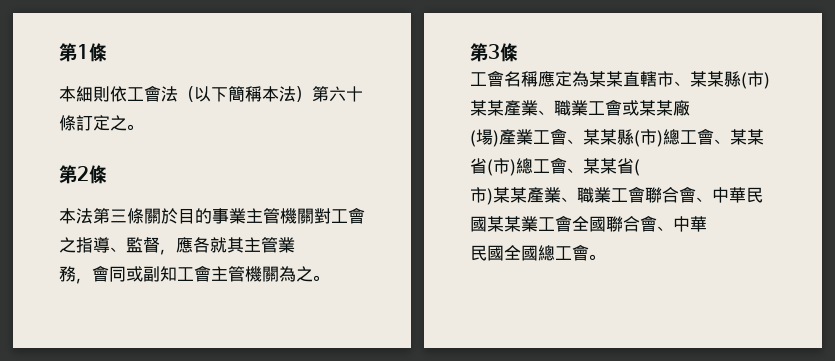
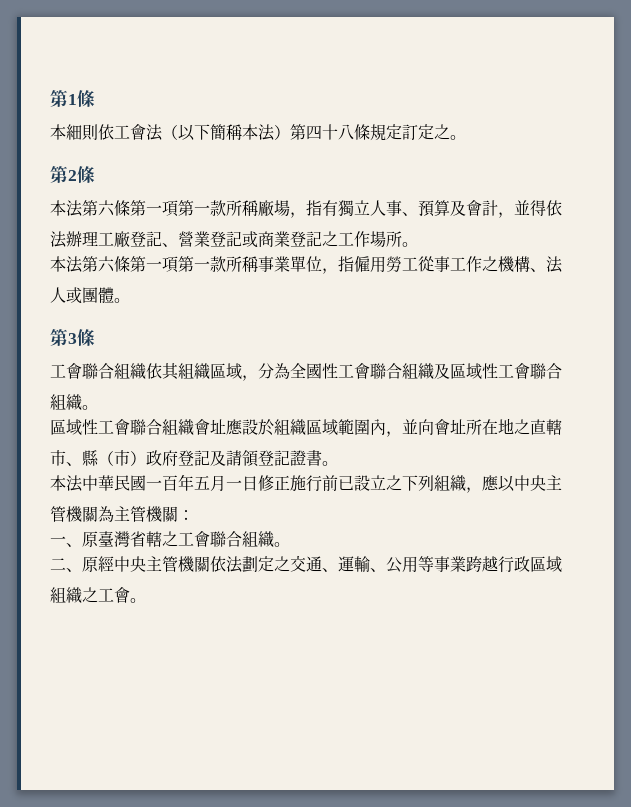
- 本細則依工會法（以下簡稱本法）第六十條訂定之。
+ 本細則依工會法（以下簡稱本法）第四十八條規定訂定之。
- 本法第三條關於目的事業主管機關對工會之指導、監督，應各就其主管業
- 務，會同或副知工會主管機關為之。
+ 本法第六條第一項第一款所稱廠場，指有獨立人事、預算及會計，並得依
+ 法辦理工廠登記、營業登記或商業登記之工作場所。
+ 本法第六條第一項第一款所稱事業單位，指僱用勞工從事工作之機構、法
+ 人或團體。
  第3條
- 工會名稱應定為某某直轄市、某某縣(市)某某產業、職業工會或某某廠
- (場)產業工會、某某縣(市)總工會、某某省(市)總工會、某某省(
- 市)某某產業、職業工會聯合會、中華民國某某業工會全國聯合會、中華
- 民國全國總工會。
+ 工會聯合組織依其組織區域，分為全國性工會聯合組織及區域性工會聯合
+ 組織。
+ 區域性工會聯合組織會址應設於組織區域範圍內，並向會址所在地之直轄
+ 市、縣（市）政府登記及請領登記證書。
+ 本法中華民國一百年五月一日修正施行前已設立之下列組織，應以中央主
+ 管機關為主管機關：
+ 一、原臺灣省轄之工會聯合組織。
+ 二、原經中央主管機關依法劃定之交通、運輸、公用等事業跨越行政區域
+ 組織之工會。

